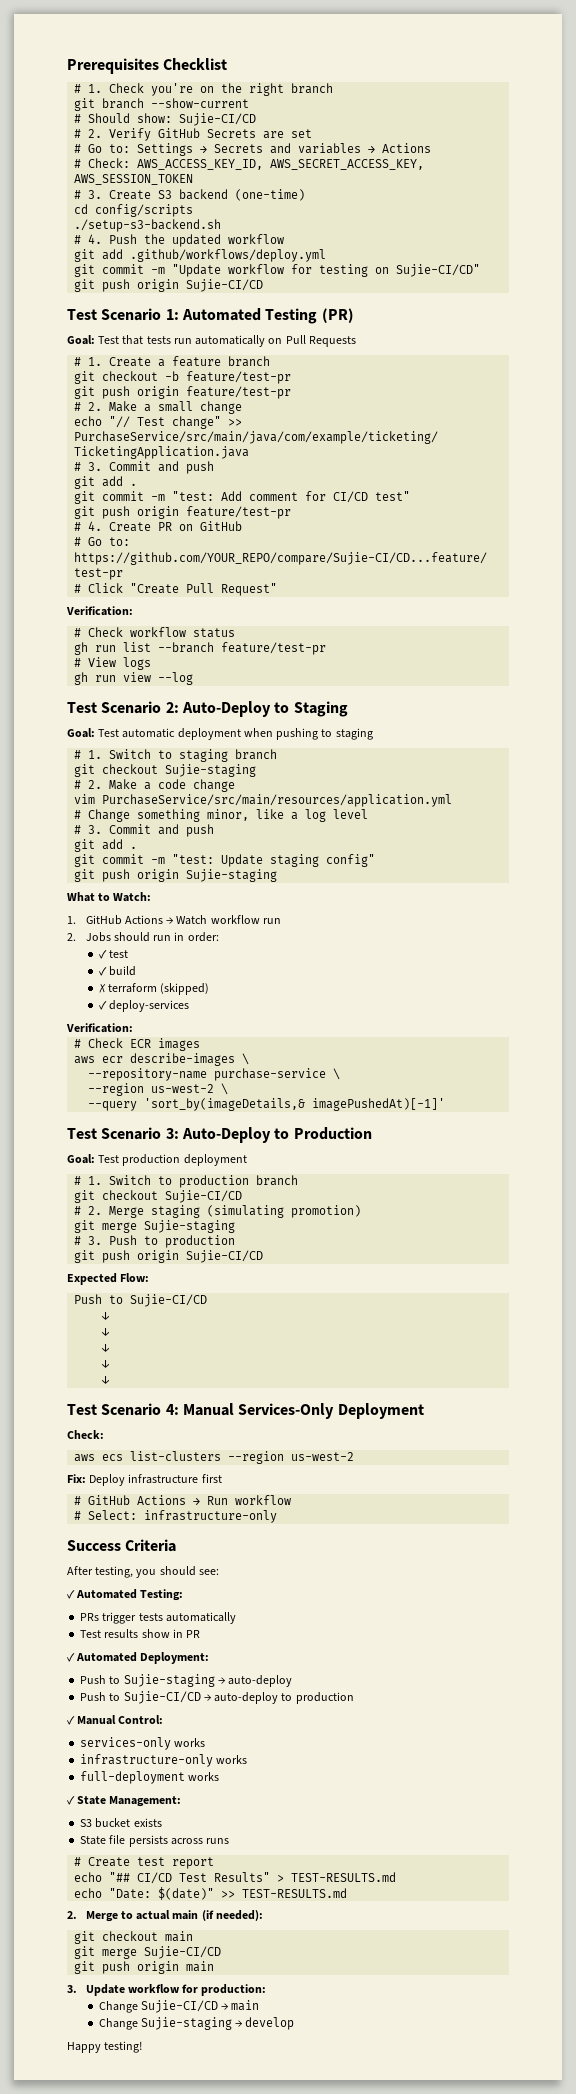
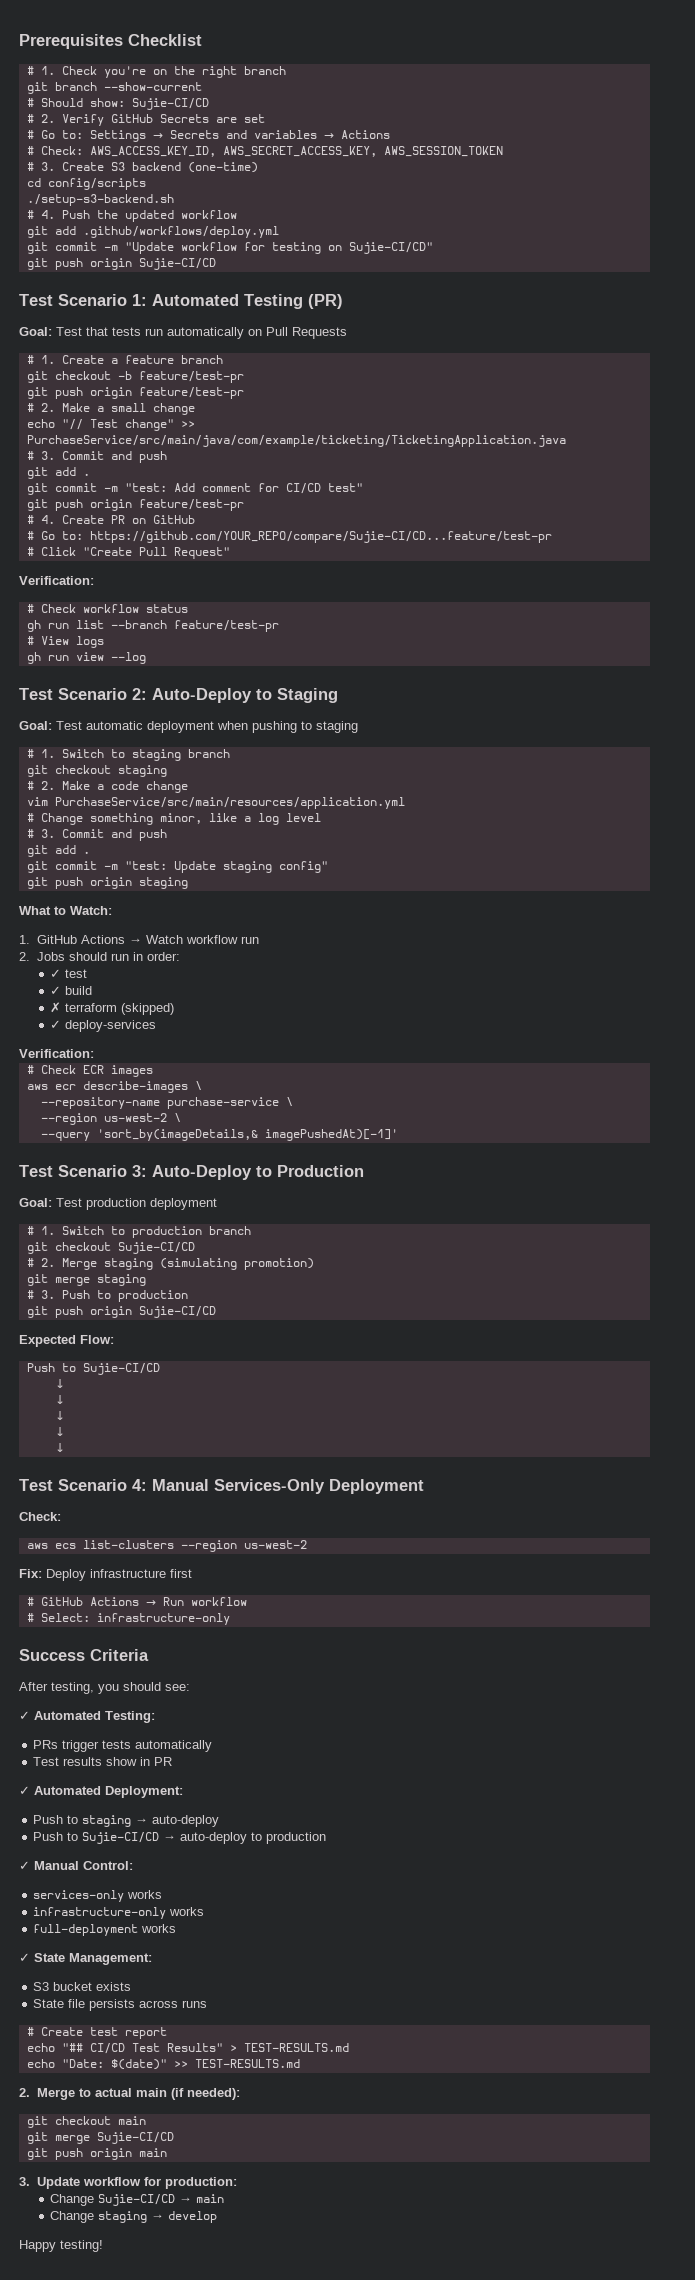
- git checkout Sujie-staging
+ git checkout staging
- git push origin Sujie-staging
+ git push origin staging
- git merge Sujie-staging
+ git merge staging
- Push to Sujie-staging → auto-deploy
+ Push to staging → auto-deploy
- Change Sujie-staging → develop
+ Change staging → develop

